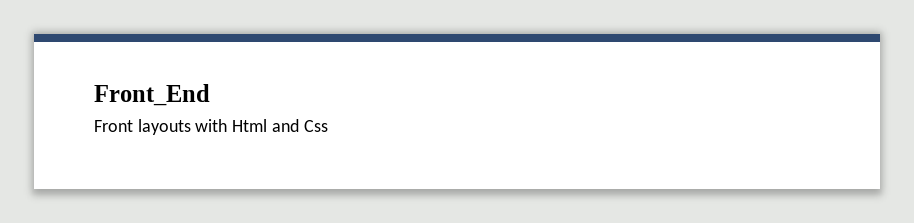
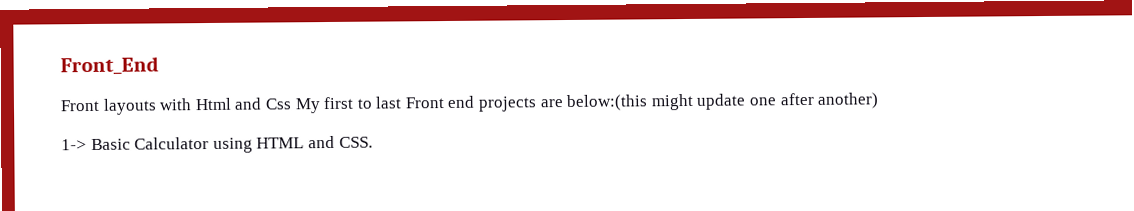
- Front layouts with Html and Css
+ Front layouts with Html and Css My first to last Front end projects are below:(this might update one after another)
+ 1-> Basic Calculator using HTML and CSS.

